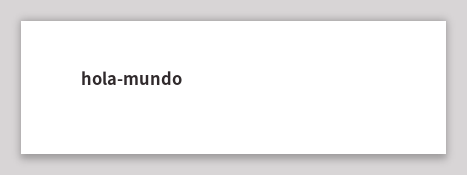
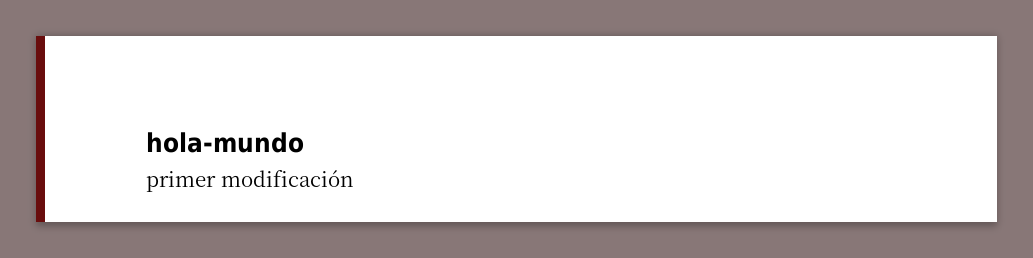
+ primer modificación

